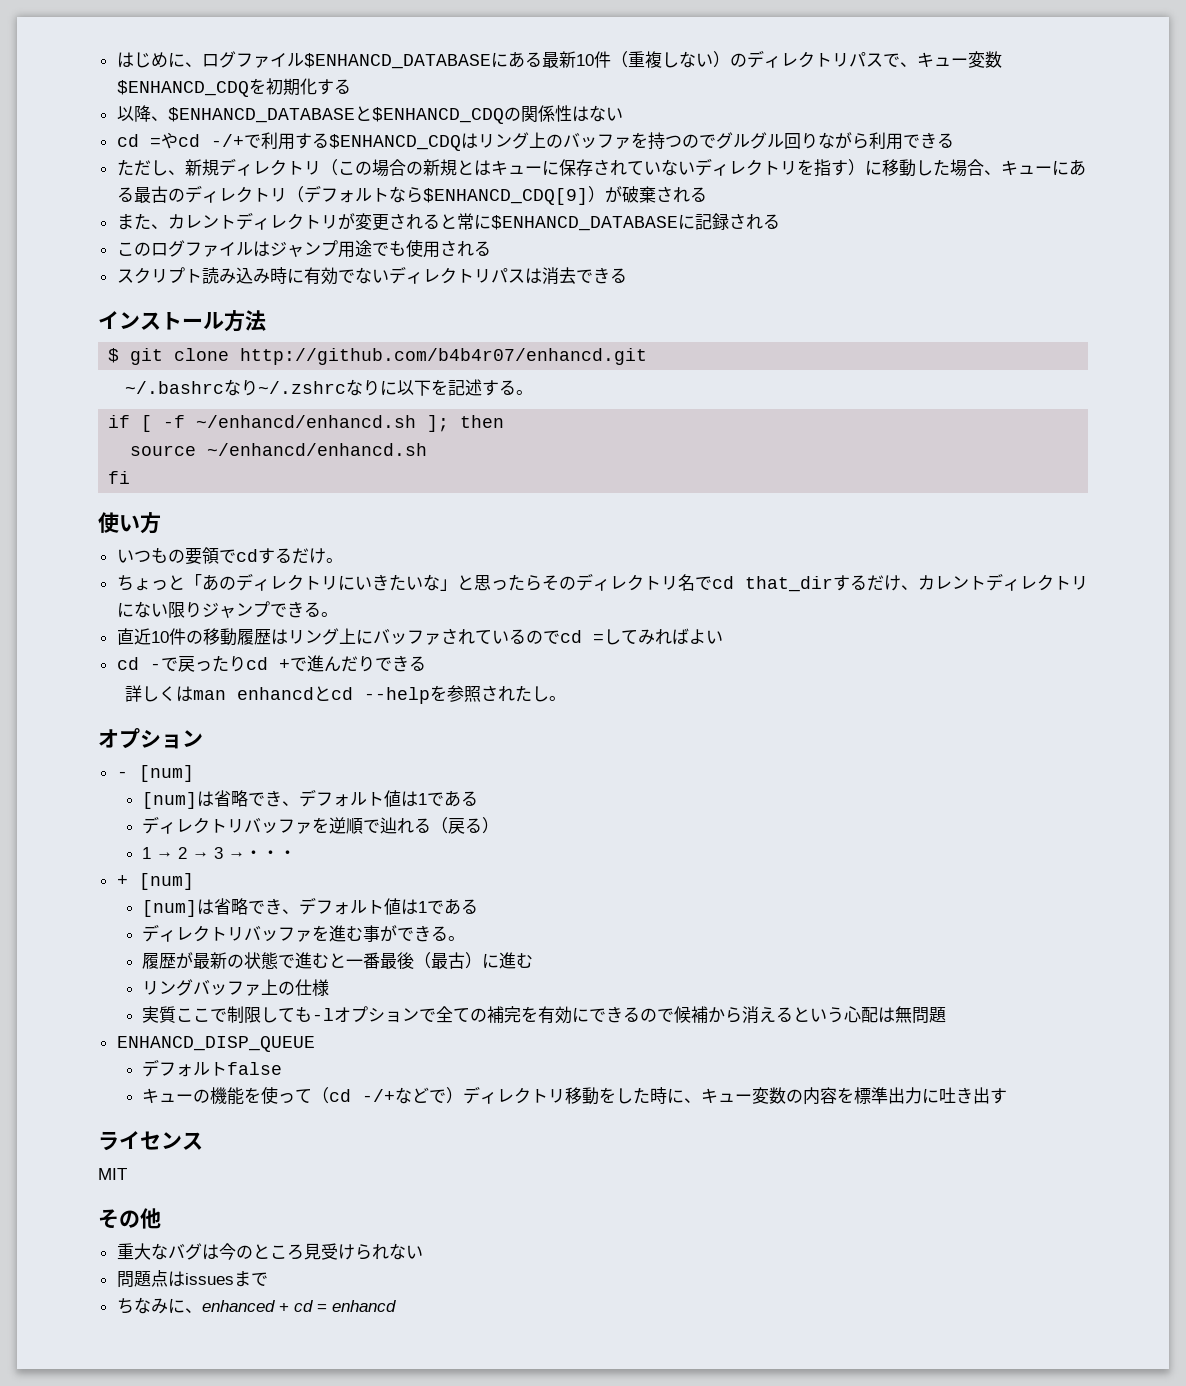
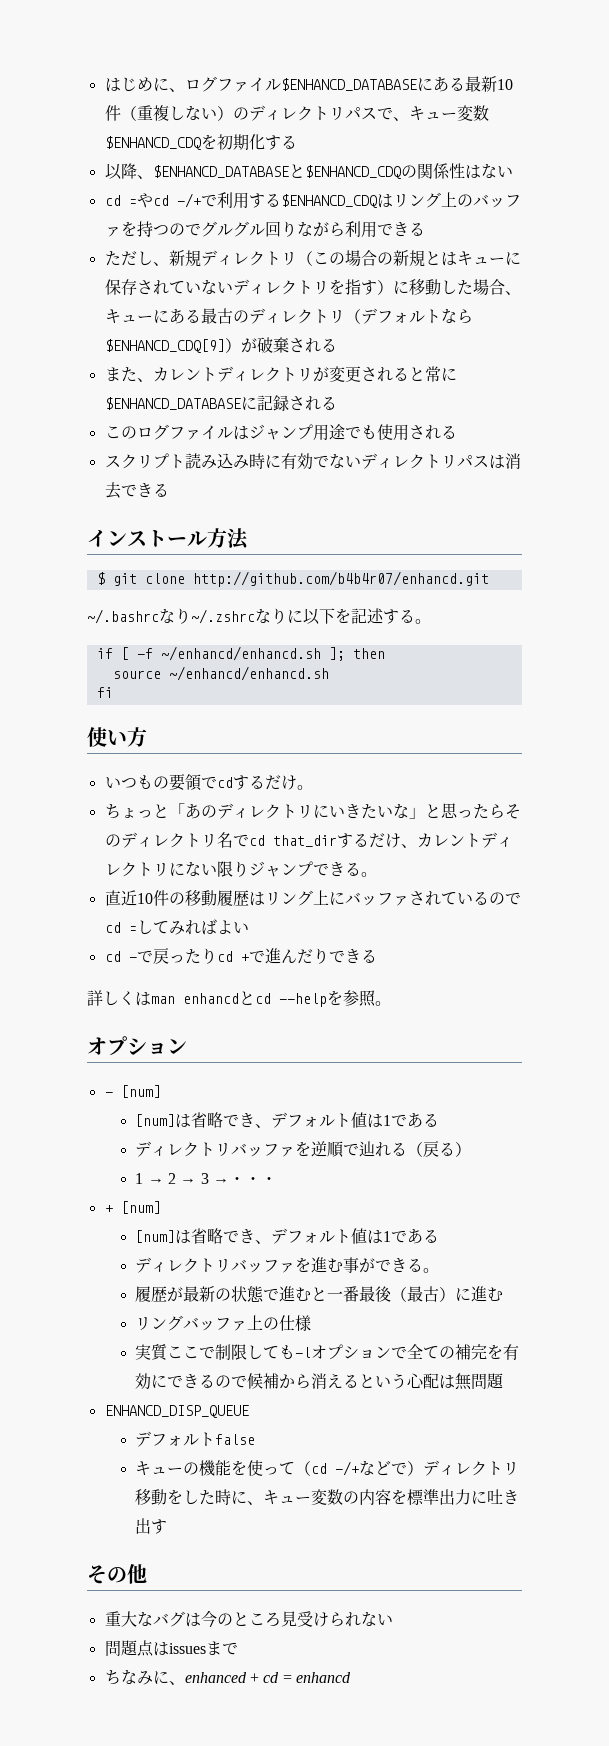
- 詳しくはman enhancdとcd --helpを参照されたし。
+ 詳しくはman enhancdとcd --helpを参照。
- ライセンス
- MIT

